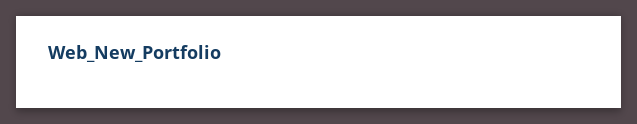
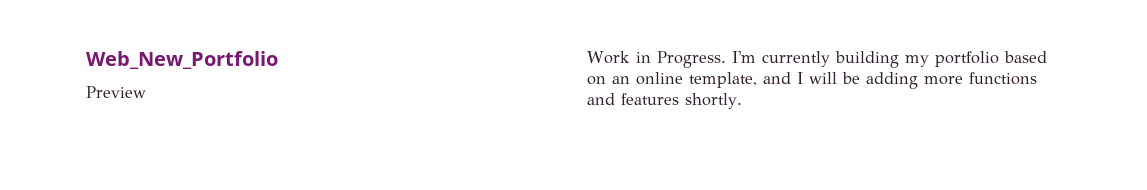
+ Preview
+ Work in Progress. I'm currently building my portfolio based on an online template, and I will be adding more functions and features shortly.

